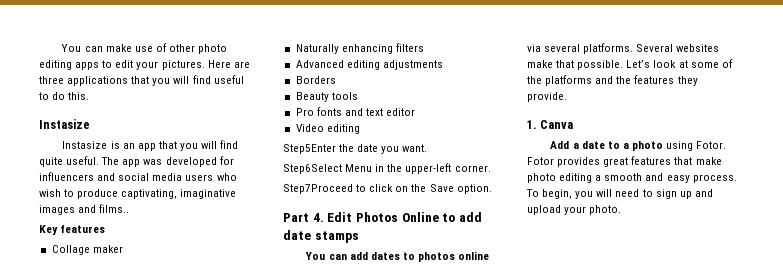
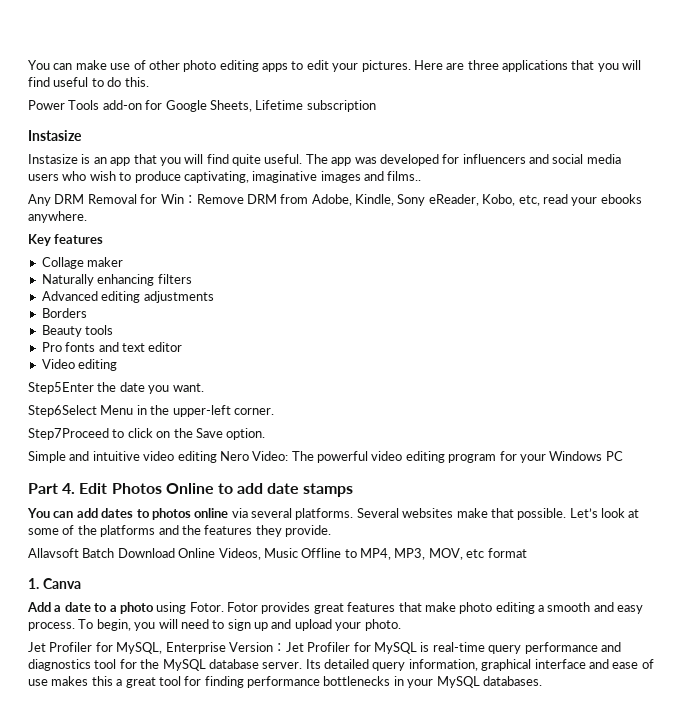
+ Power Tools add-on for Google Sheets, Lifetime subscription
+ Any DRM Removal for Win：Remove DRM from Adobe, Kindle, Sony eReader, Kobo, etc, read your ebooks anywhere.
+ Simple and intuitive video editing Nero Video: The powerful video editing program for your Windows PC
+ Allavsoft Batch Download Online Videos, Music Offline to MP4, MP3, MOV, etc format
+ Jet Profiler for MySQL, Enterprise Version：Jet Profiler for MySQL is real-time query performance and diagnostics tool for the MySQL database server. Its detailed query information, graphical interface and ease of use makes this a great tool for finding performance bottlenecks in your MySQL databases.

